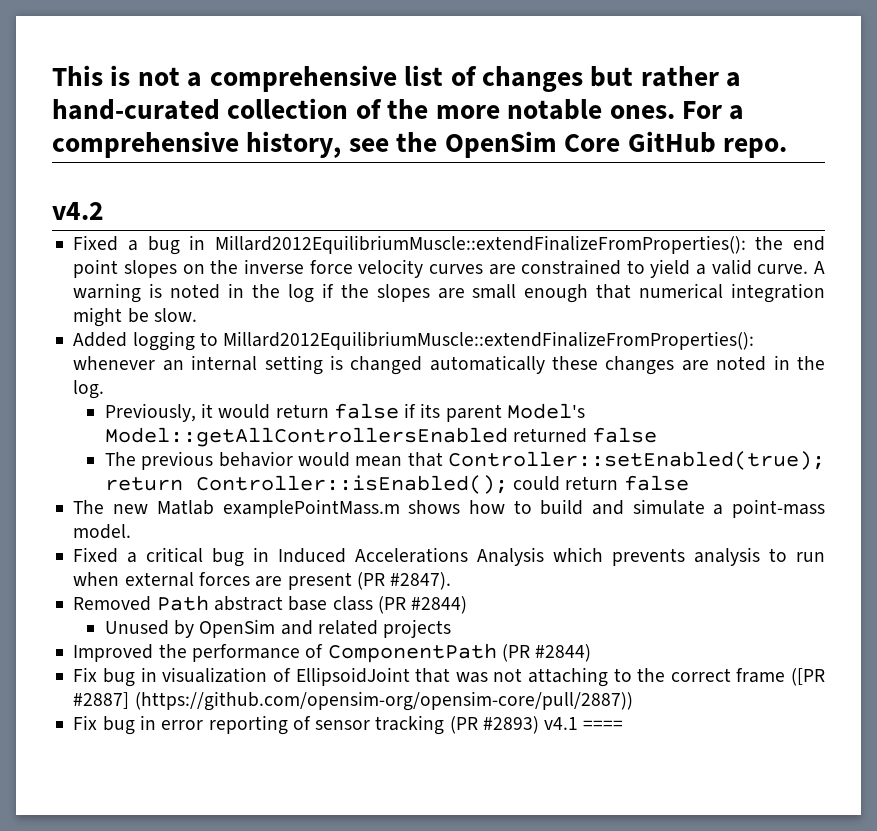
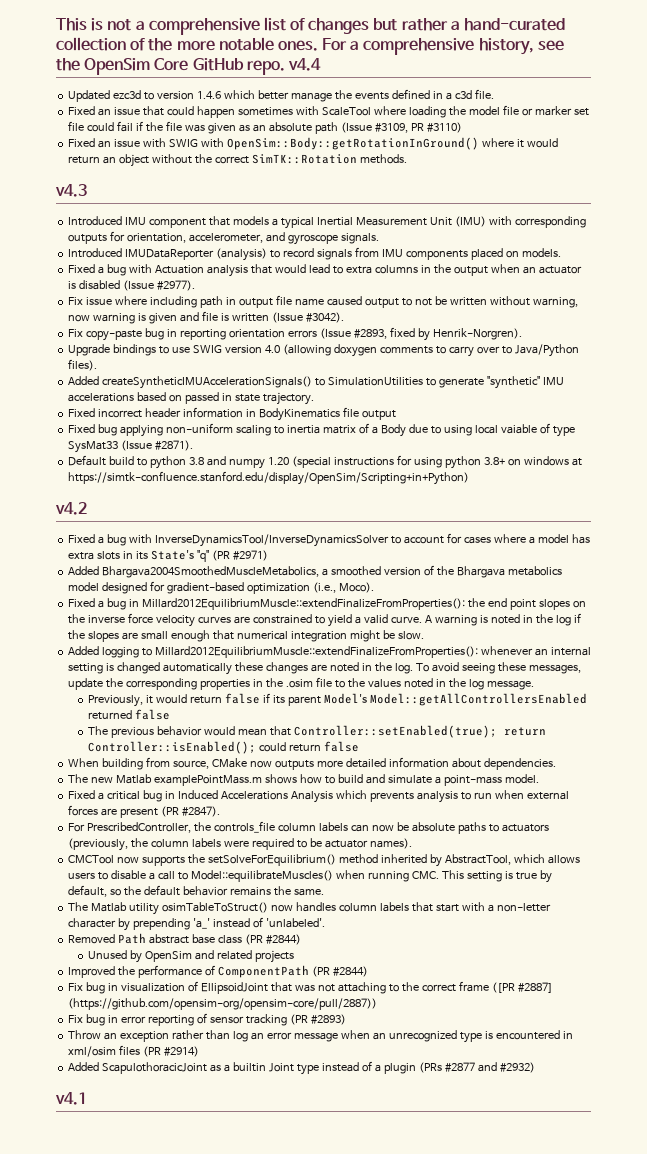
- For a comprehensive history, see the OpenSim Core GitHub repo.
+ For a comprehensive history, see the OpenSim Core GitHub repo. v4.4
+ Updated ezc3d to version 1.4.6 which better manage the events defined in a c3d file.
+ Fixed an issue that could happen sometimes with ScaleTool where loading the model file or marker set file could fail if the file was given as an absolute path (Issue #3109, PR #3110)
+ Fixed an issue with SWIG with OpenSim::Body::getRotationInGround() where it would return an object without the correct SimTK::Rotation methods.
+ v4.3
+ Introduced IMU component that models a typical Inertial Measurement Unit (IMU) with corresponding outputs for orientation, accelerometer, and gyroscope signals.
+ Introduced IMUDataReporter (analysis) to record signals from IMU components placed on models.
+ Fixed a bug with Actuation analysis that would lead to extra columns in the output when an actuator is disabled (Issue #2977).
+ Fix issue where including path in output file name caused output to not be written without warning, now warning is given and file is written (Issue #3042).
+ Fix copy-paste bug in reporting orientation errors (Issue #2893, fixed by Henrik-Norgren).
+ Upgrade bindings to use SWIG version 4.0 (allowing doxygen comments to carry over to Java/Python files).
+ Added createSyntheticIMUAccelerationSignals() to SimulationUtilities to generate "synthetic" IMU accelerations based on passed in state trajectory.
+ Fixed incorrect header information in BodyKinematics file output
+ Fixed bug applying non-uniform scaling to inertia matrix of a Body due to using local vaiable of type SysMat33 (Issue #2871).
+ Default build to python 3.8 and numpy 1.20 (special instructions for using python 3.8+ on windows at https://simtk-confluence.stanford.edu/display/OpenSim/Scripting+in+Python)
  v4.2
+ Fixed a bug with InverseDynamicsTool/InverseDynamicsSolver to account for cases where a model has extra slots in its State's "q" (PR #2971)
+ Added Bhargava2004SmoothedMuscleMetabolics, a smoothed version of the Bhargava metabolics model designed for gradient-based optimization (i.e., Moco).
+ To avoid seeing these messages, update the corresponding properties in the .osim file to the values noted in the log message.
+ When building from source, CMake now outputs more detailed information about dependencies.
+ For PrescribedController, the controls_file column labels can now be absolute paths to actuators (previously, the column labels were required to be actuator names).
+ CMCTool now supports the setSolveForEquilibrium() method inherited by AbstractTool, which allows users to disable a call to Model::equilibrateMuscles() when running CMC. This setting is true by default, so the default behavior remains the same.
+ The Matlab utility osimTableToStruct() now handles column labels that start with a non-letter character by prepending 'a_' instead of 'unlabeled'.
- Fix bug in error reporting of sensor tracking (PR #2893) v4.1 ====
+ Fix bug in error reporting of sensor tracking (PR #2893)
+ Throw an exception rather than log an error message when an unrecognized type is encountered in xml/osim files (PR #2914)
+ Added ScapulothoracicJoint as a builtin Joint type instead of a plugin (PRs #2877 and #2932)
+ v4.1

